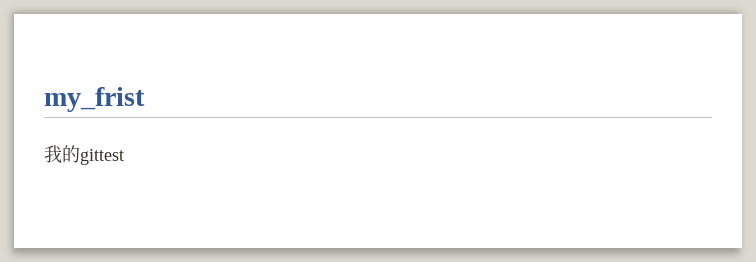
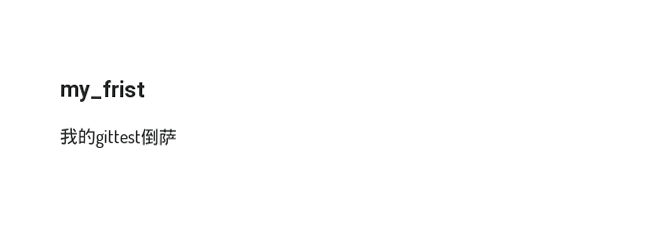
- 我的gittest
+ 我的gittest倒萨

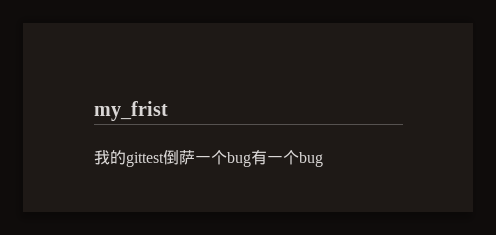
- 我的gittest倒萨
+ 我的gittest倒萨一个bug有一个bug

